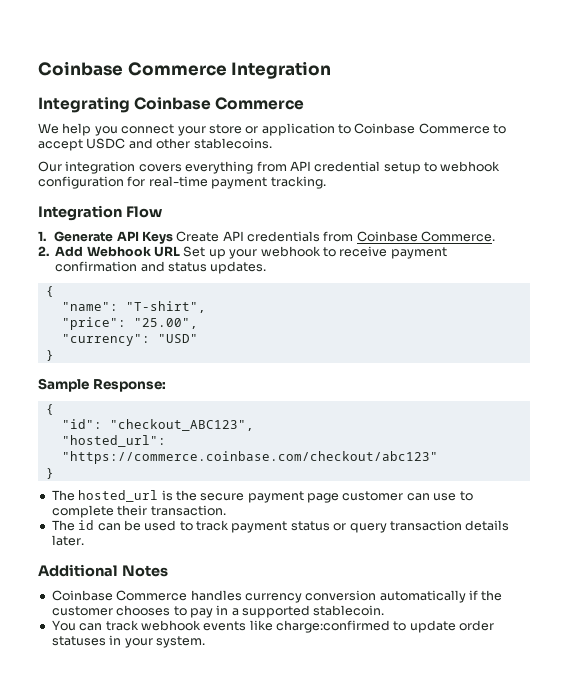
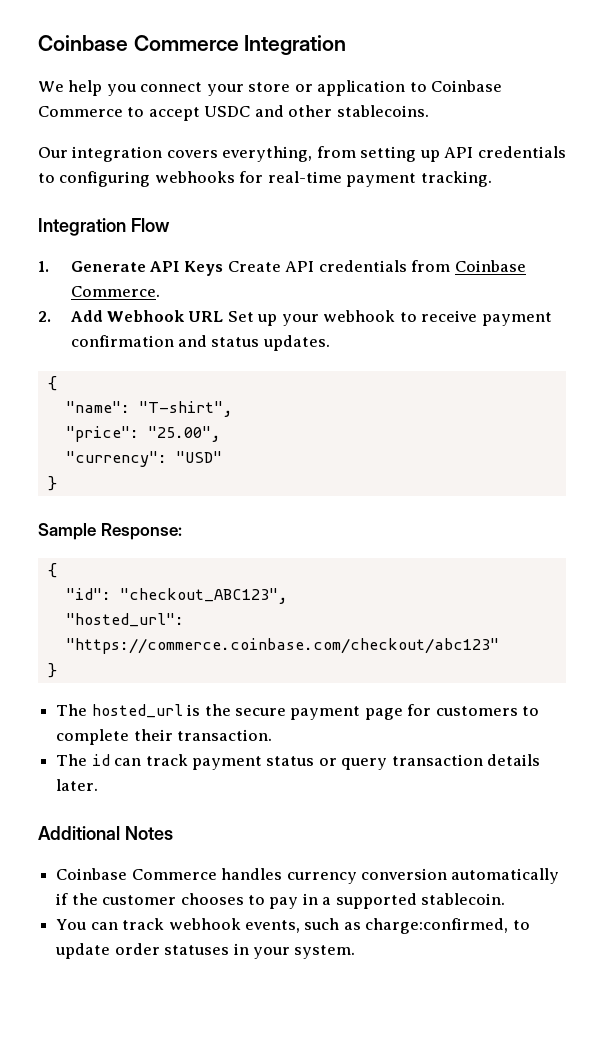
- Integrating Coinbase Commerce
- Our integration covers everything from API credential setup to webhook configuration for real-time payment tracking.
+ Our integration covers everything, from setting up API credentials to configuring webhooks for real-time payment tracking.
- The hosted_url is the secure payment page customer can use to complete their transaction.
+ The hosted_url is the secure payment page for customers to complete their transaction.
- The id can be used to track payment status or query transaction details later.
+ The id can track payment status or query transaction details later.
- You can track webhook events like charge:confirmed to update order statuses in your system.
+ You can track webhook events, such as charge:confirmed, to update order statuses in your system.

